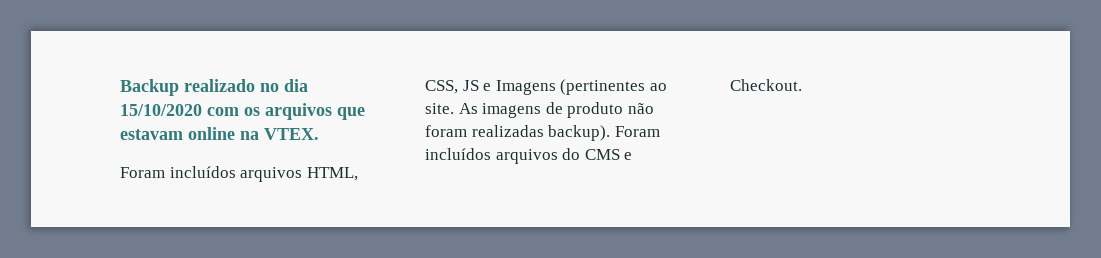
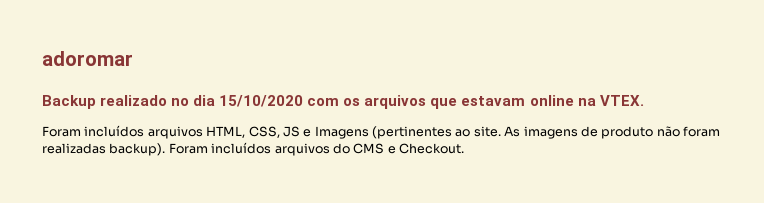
+ adoromar

